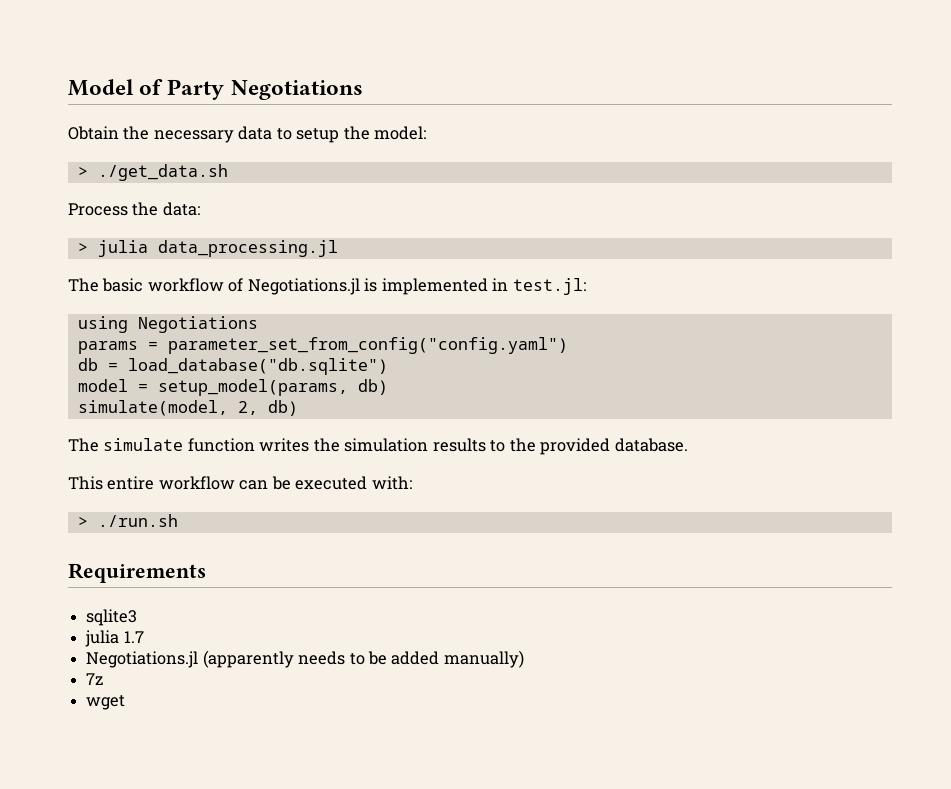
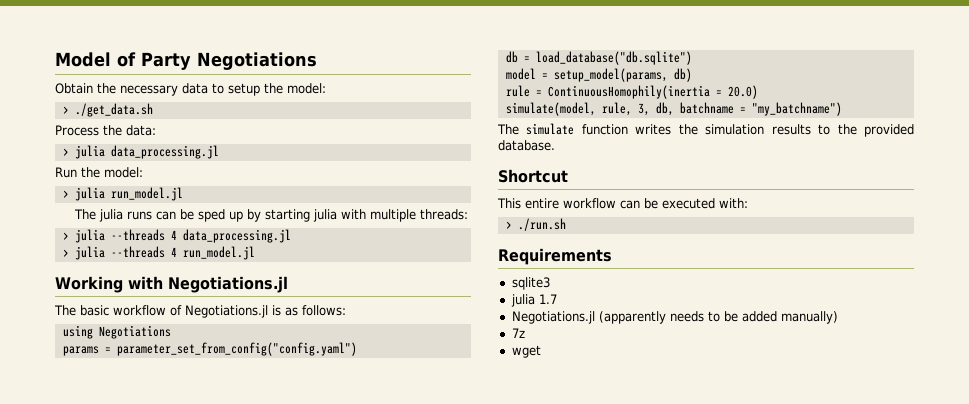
+ Run the model:
+ > julia run_model.jl
+ The julia runs can be sped up by starting julia with multiple threads:
+ > julia --threads 4 data_processing.jl
+ > julia --threads 4 run_model.jl
+ Working with Negotiations.jl
- The basic workflow of Negotiations.jl is implemented in test.jl:
+ The basic workflow of Negotiations.jl is as follows:
- simulate(model, 2, db)
+ rule = ContinuousHomophily(inertia = 20.0)
+ simulate(model, rule, 3, db, batchname = "my_batchname")
+ Shortcut

